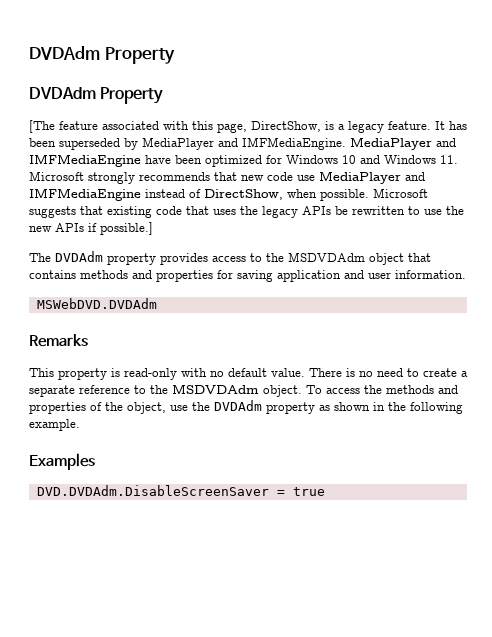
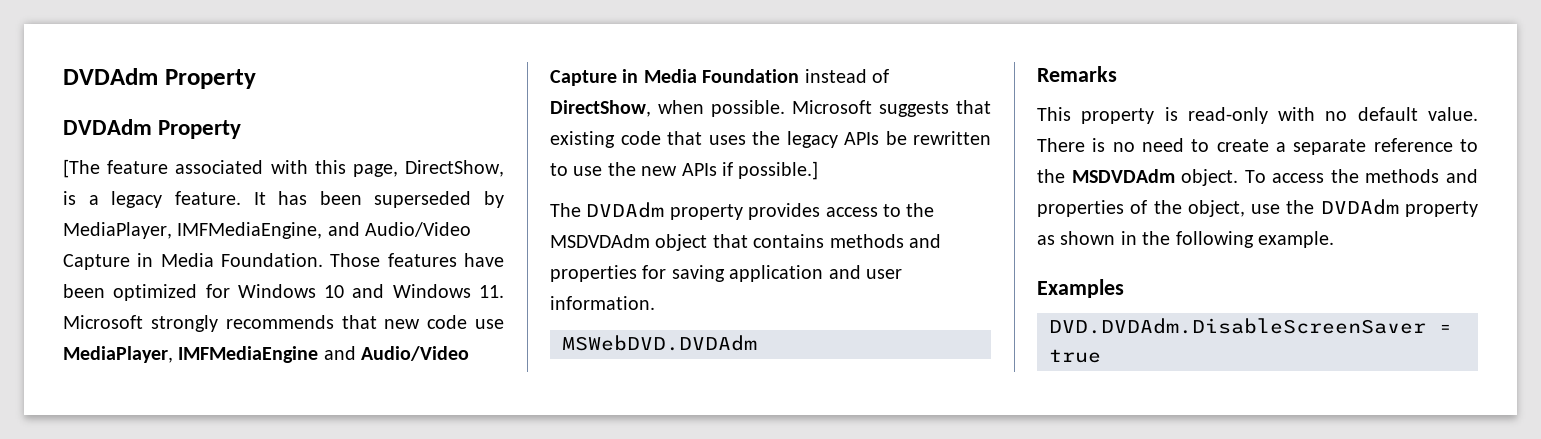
- It has been superseded by MediaPlayer and IMFMediaEngine. MediaPlayer and IMFMediaEngine have been optimized for Windows 10 and Windows 11. Microsoft strongly recommends that new code use MediaPlayer and IMFMediaEngine instead of DirectShow, when possible.
+ It has been superseded by MediaPlayer, IMFMediaEngine, and Audio/Video Capture in Media Foundation. Those features have been optimized for Windows 10 and Windows 11. Microsoft strongly recommends that new code use MediaPlayer, IMFMediaEngine and Audio/Video Capture in Media Foundation instead of DirectShow, when possible.

